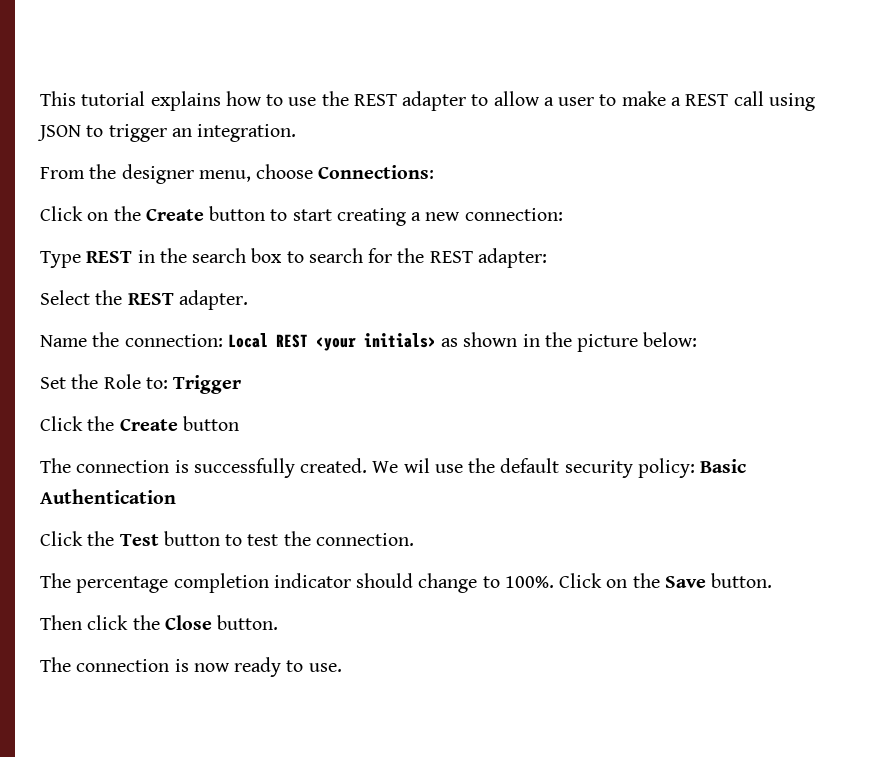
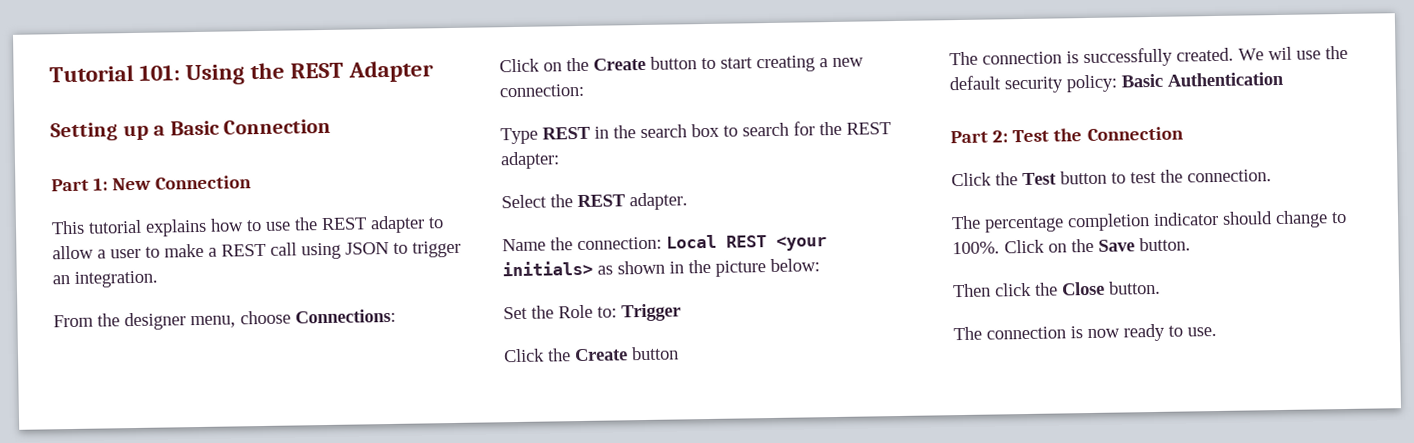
+ Tutorial 101: Using the REST Adapter
+ Setting up a Basic Connection
+ Part 1: New Connection
+ Part 2: Test the Connection

